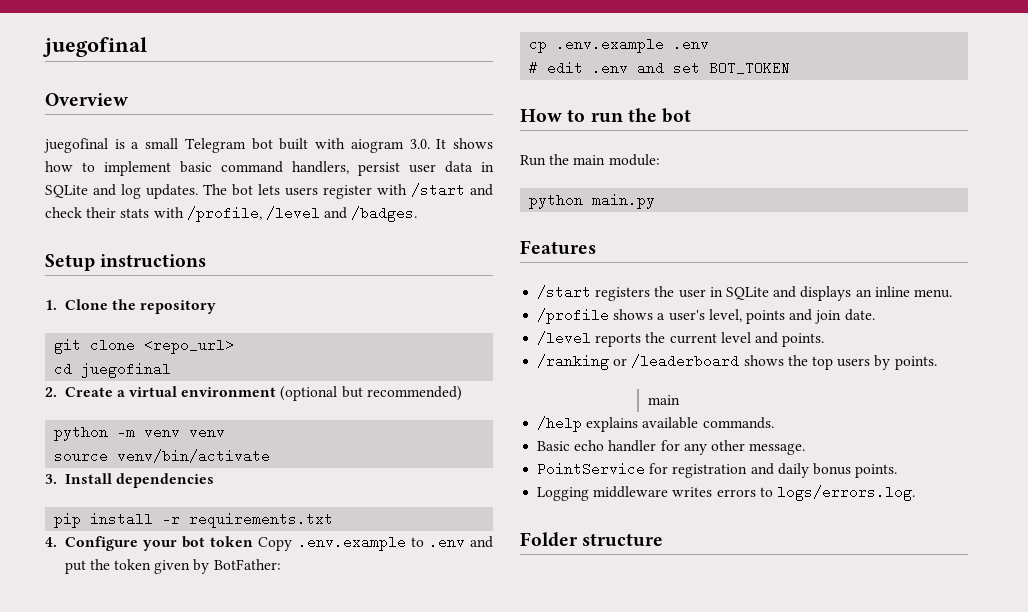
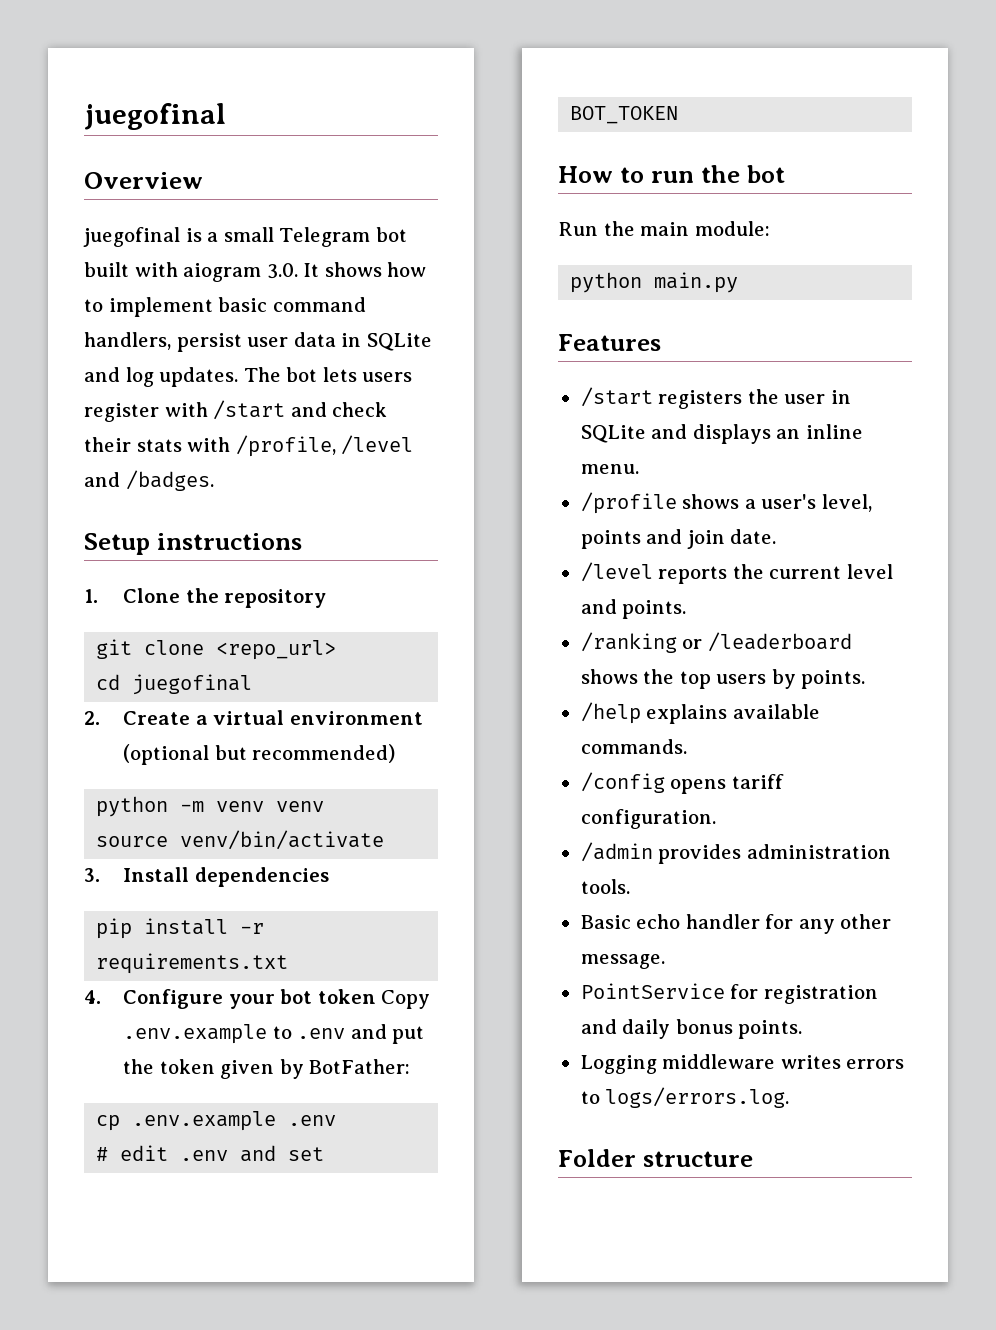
  /ranking or /leaderboard shows the top users by points.
- main
+ /config opens tariff configuration.
+ /admin provides administration tools.

